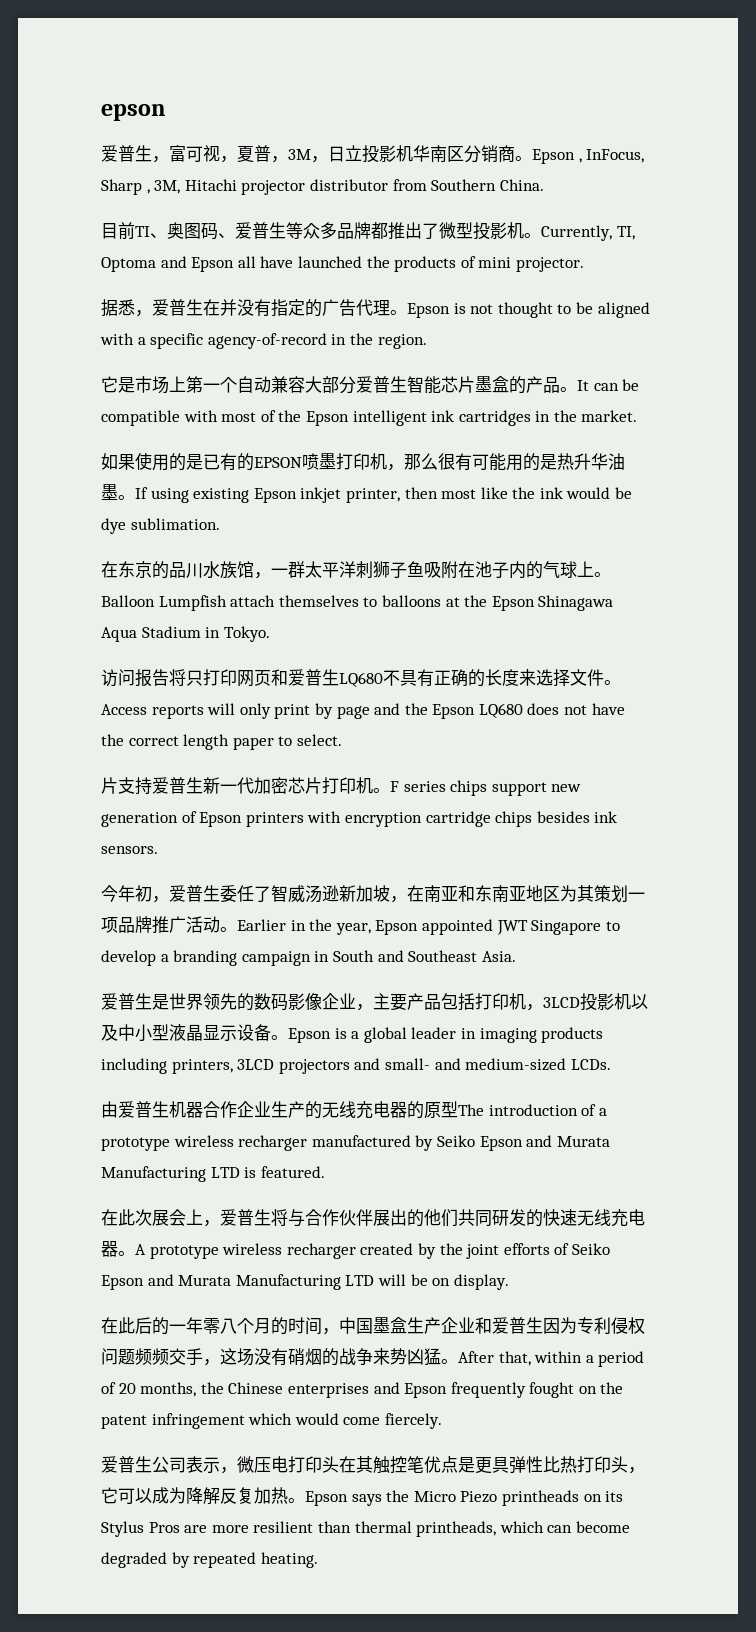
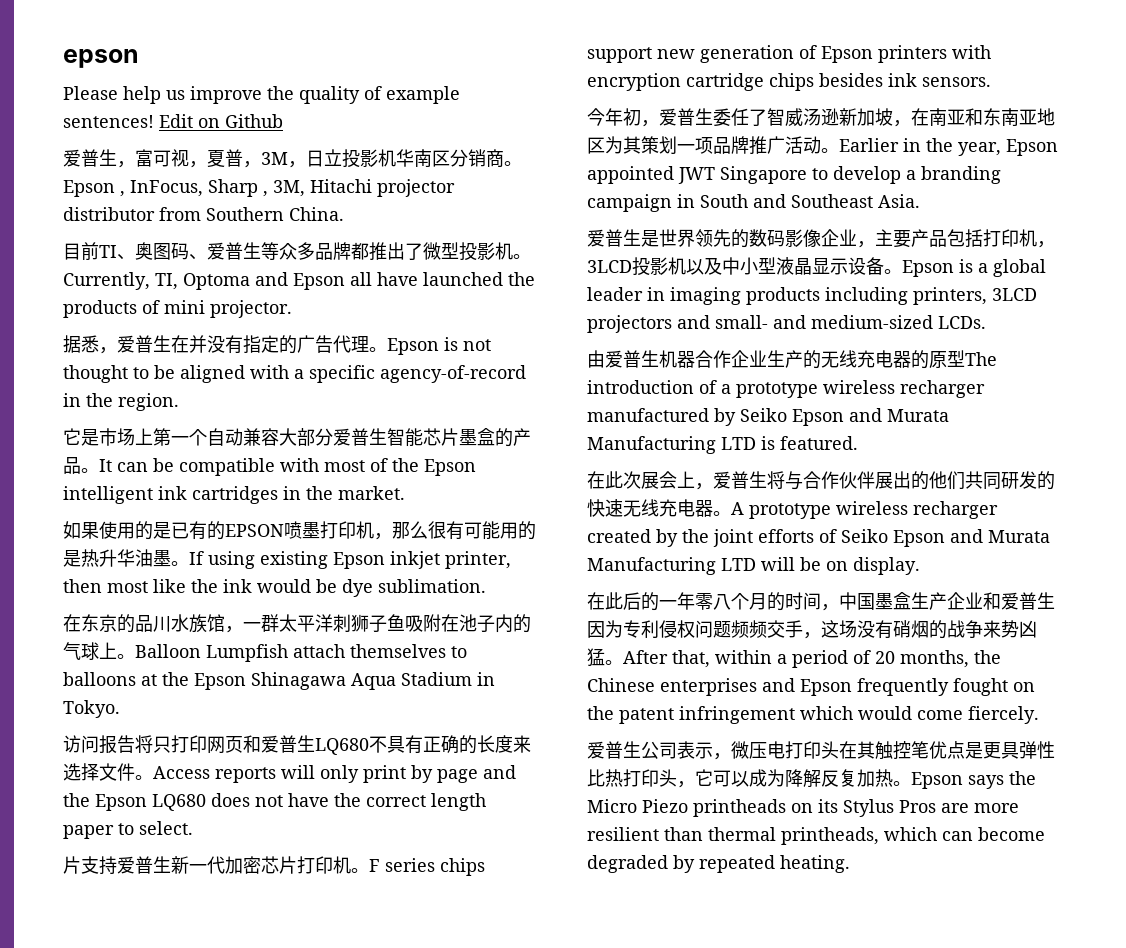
+ Please help us improve the quality of example sentences! Edit on Github

